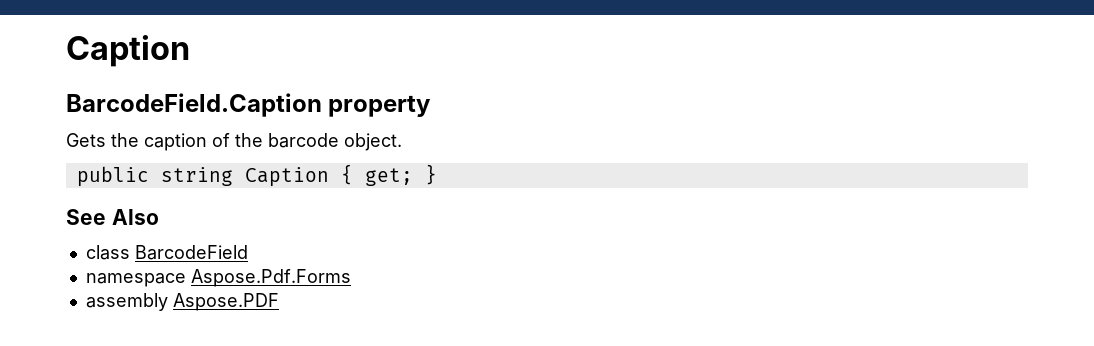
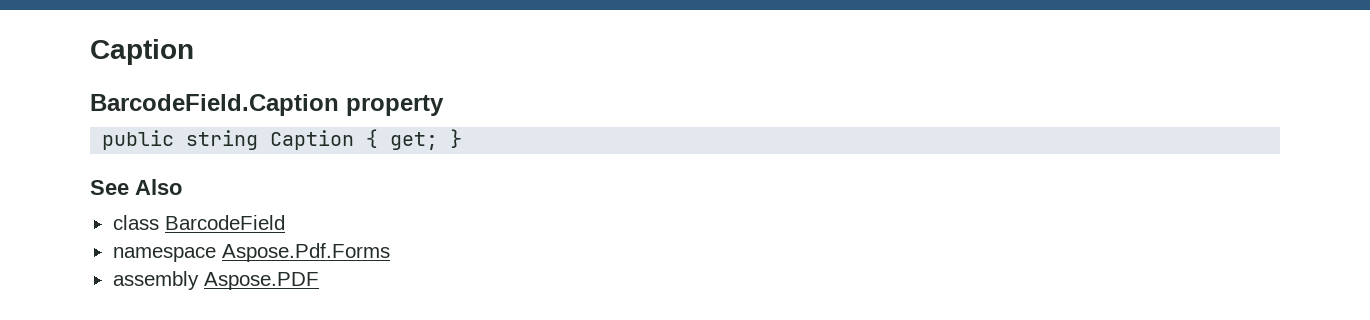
- Gets the caption of the barcode object.

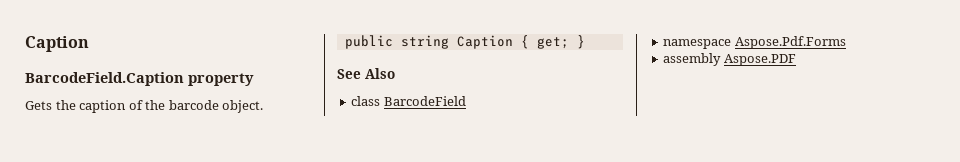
+ Gets the caption of the barcode object.

